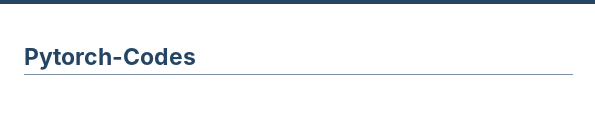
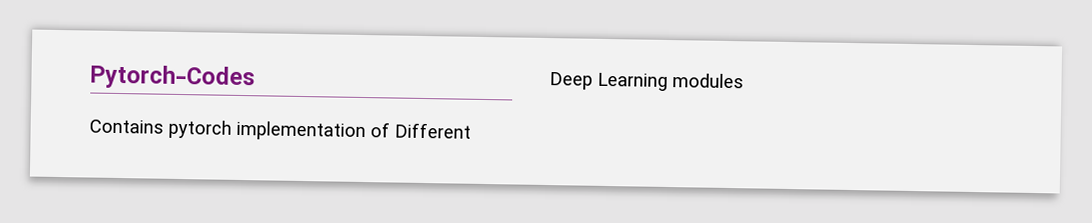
+ Contains pytorch implementation of Different Deep Learning modules

